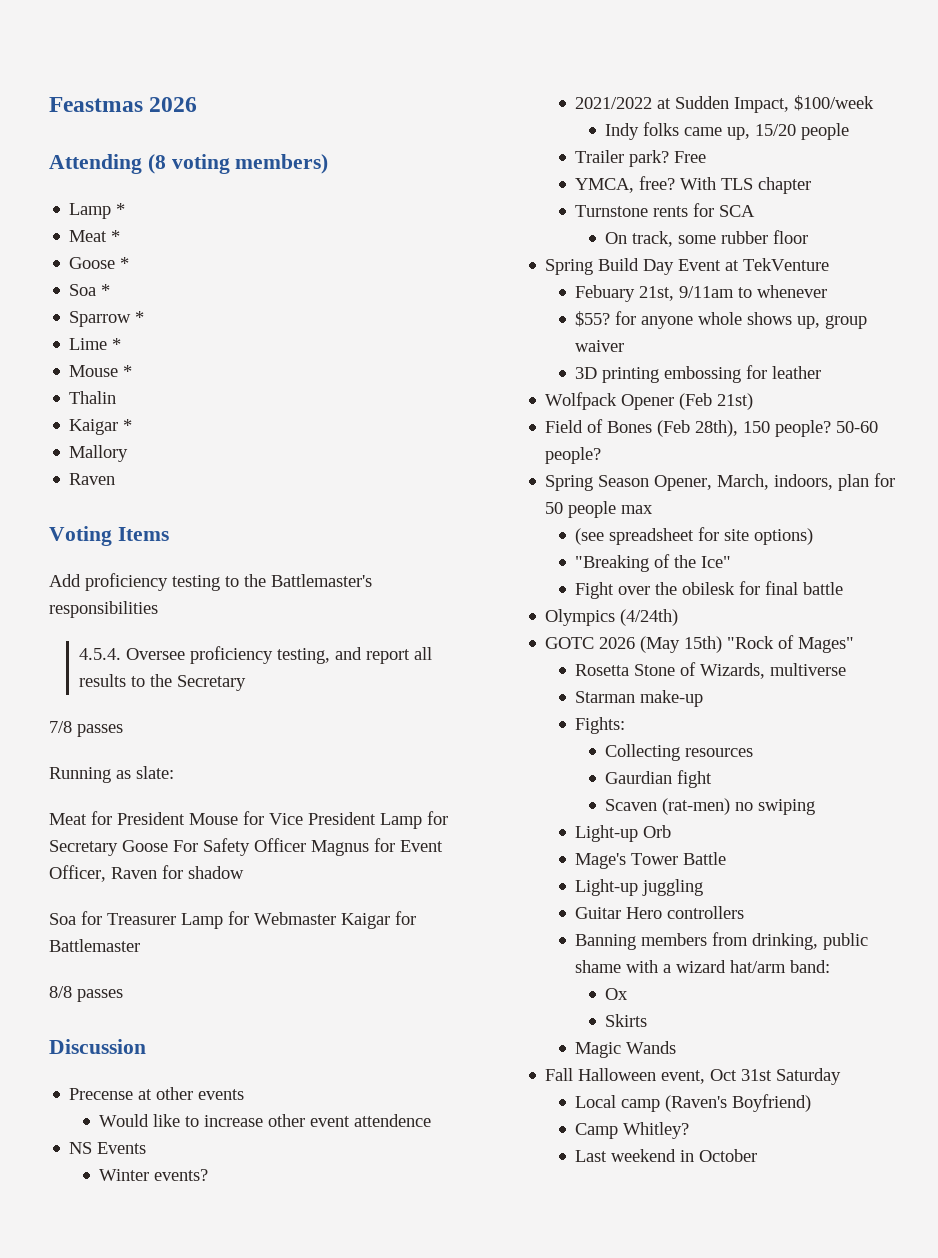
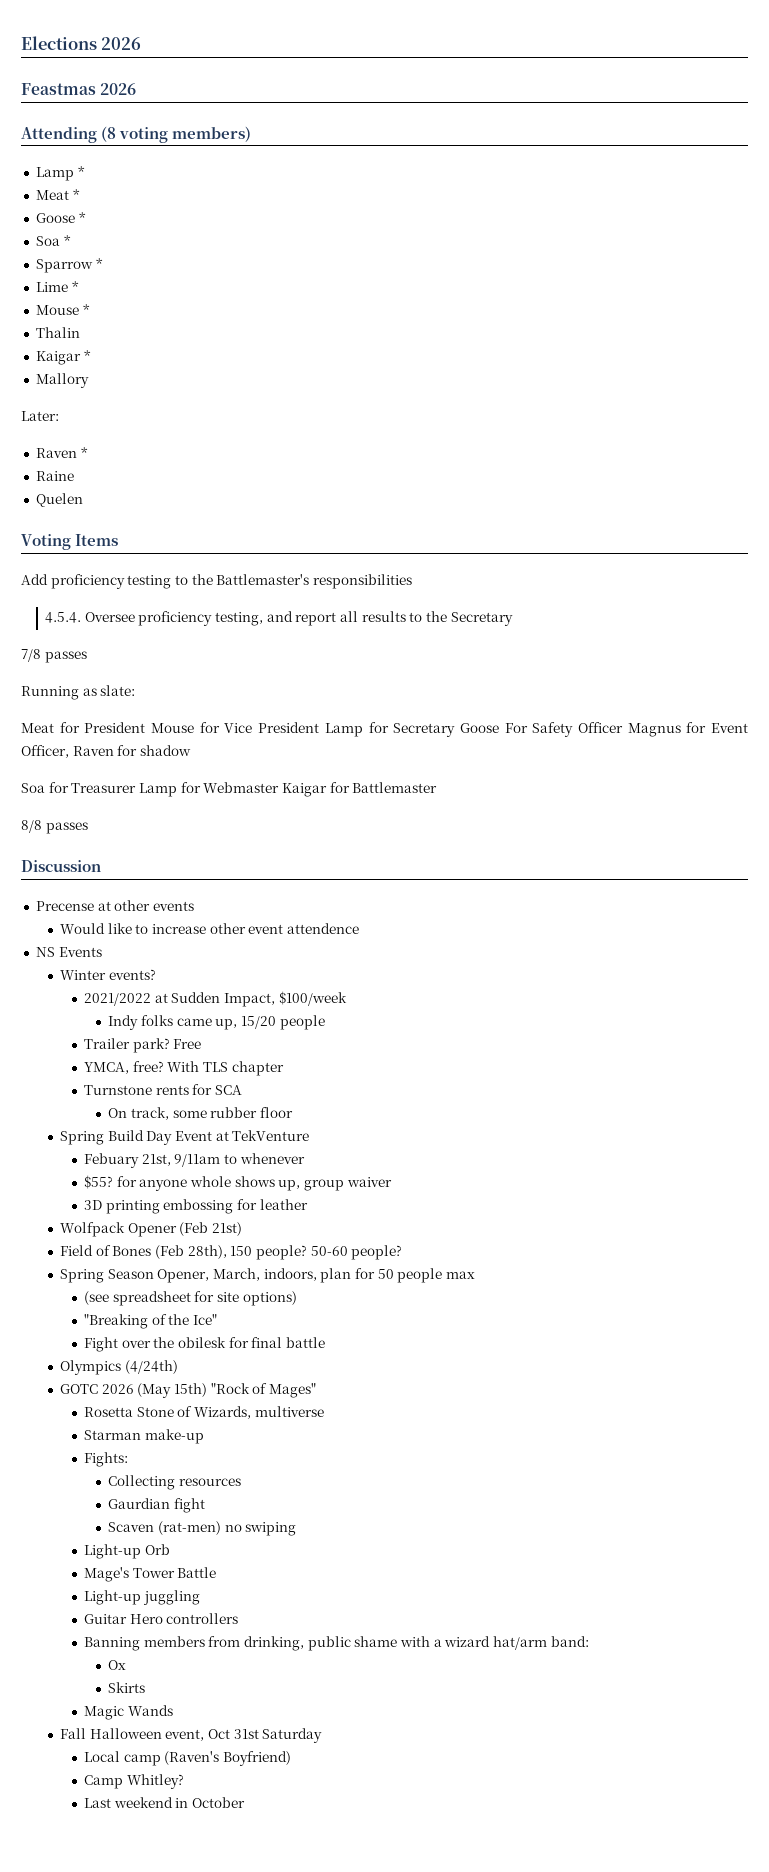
+ Elections 2026
  Mallory
- Raven
+ Later:
+ Raven *
+ Raine
+ Quelen

